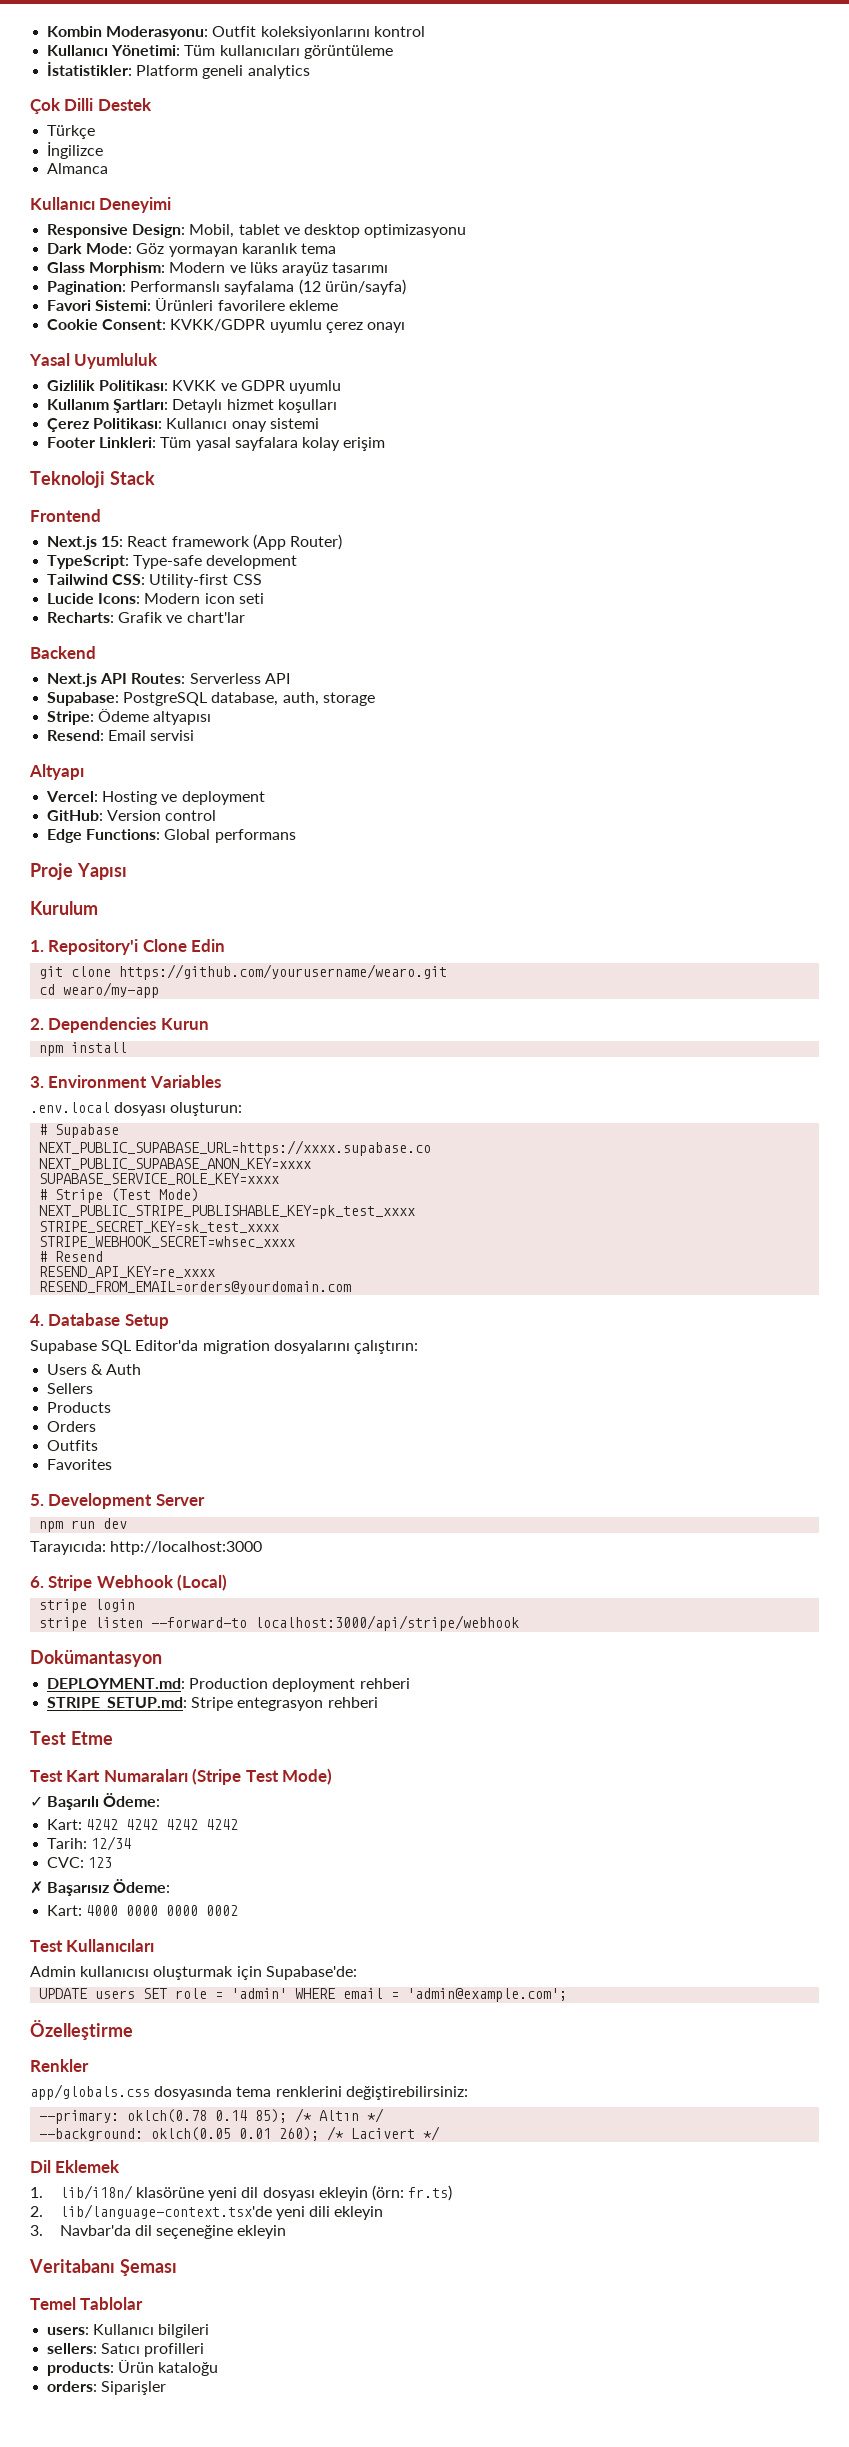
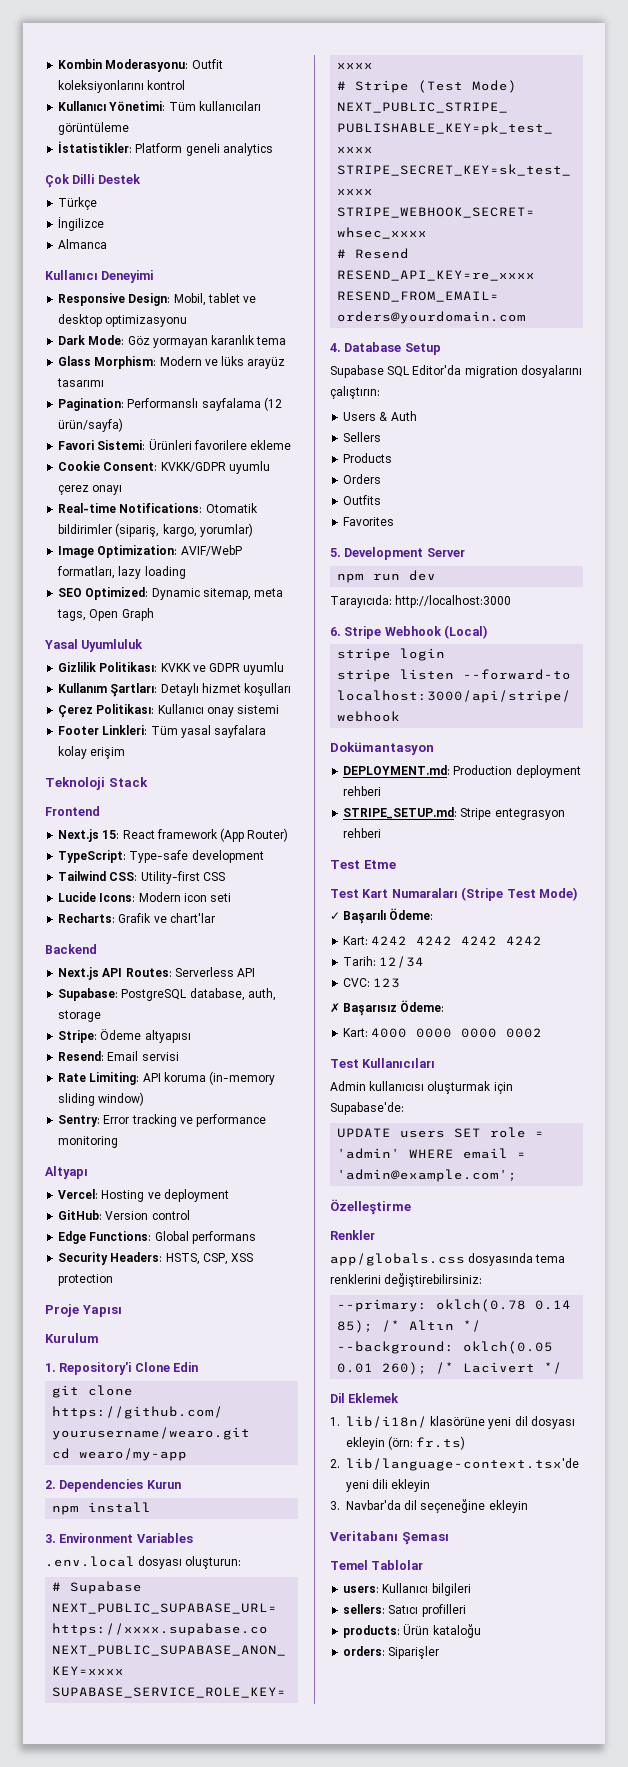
+ Real-time Notifications: Otomatik bildirimler (sipariş, kargo, yorumlar)
+ Image Optimization: AVIF/WebP formatları, lazy loading
+ SEO Optimized: Dynamic sitemap, meta tags, Open Graph
+ Rate Limiting: API koruma (in-memory sliding window)
+ Sentry: Error tracking ve performance monitoring
+ Security Headers: HSTS, CSP, XSS protection

